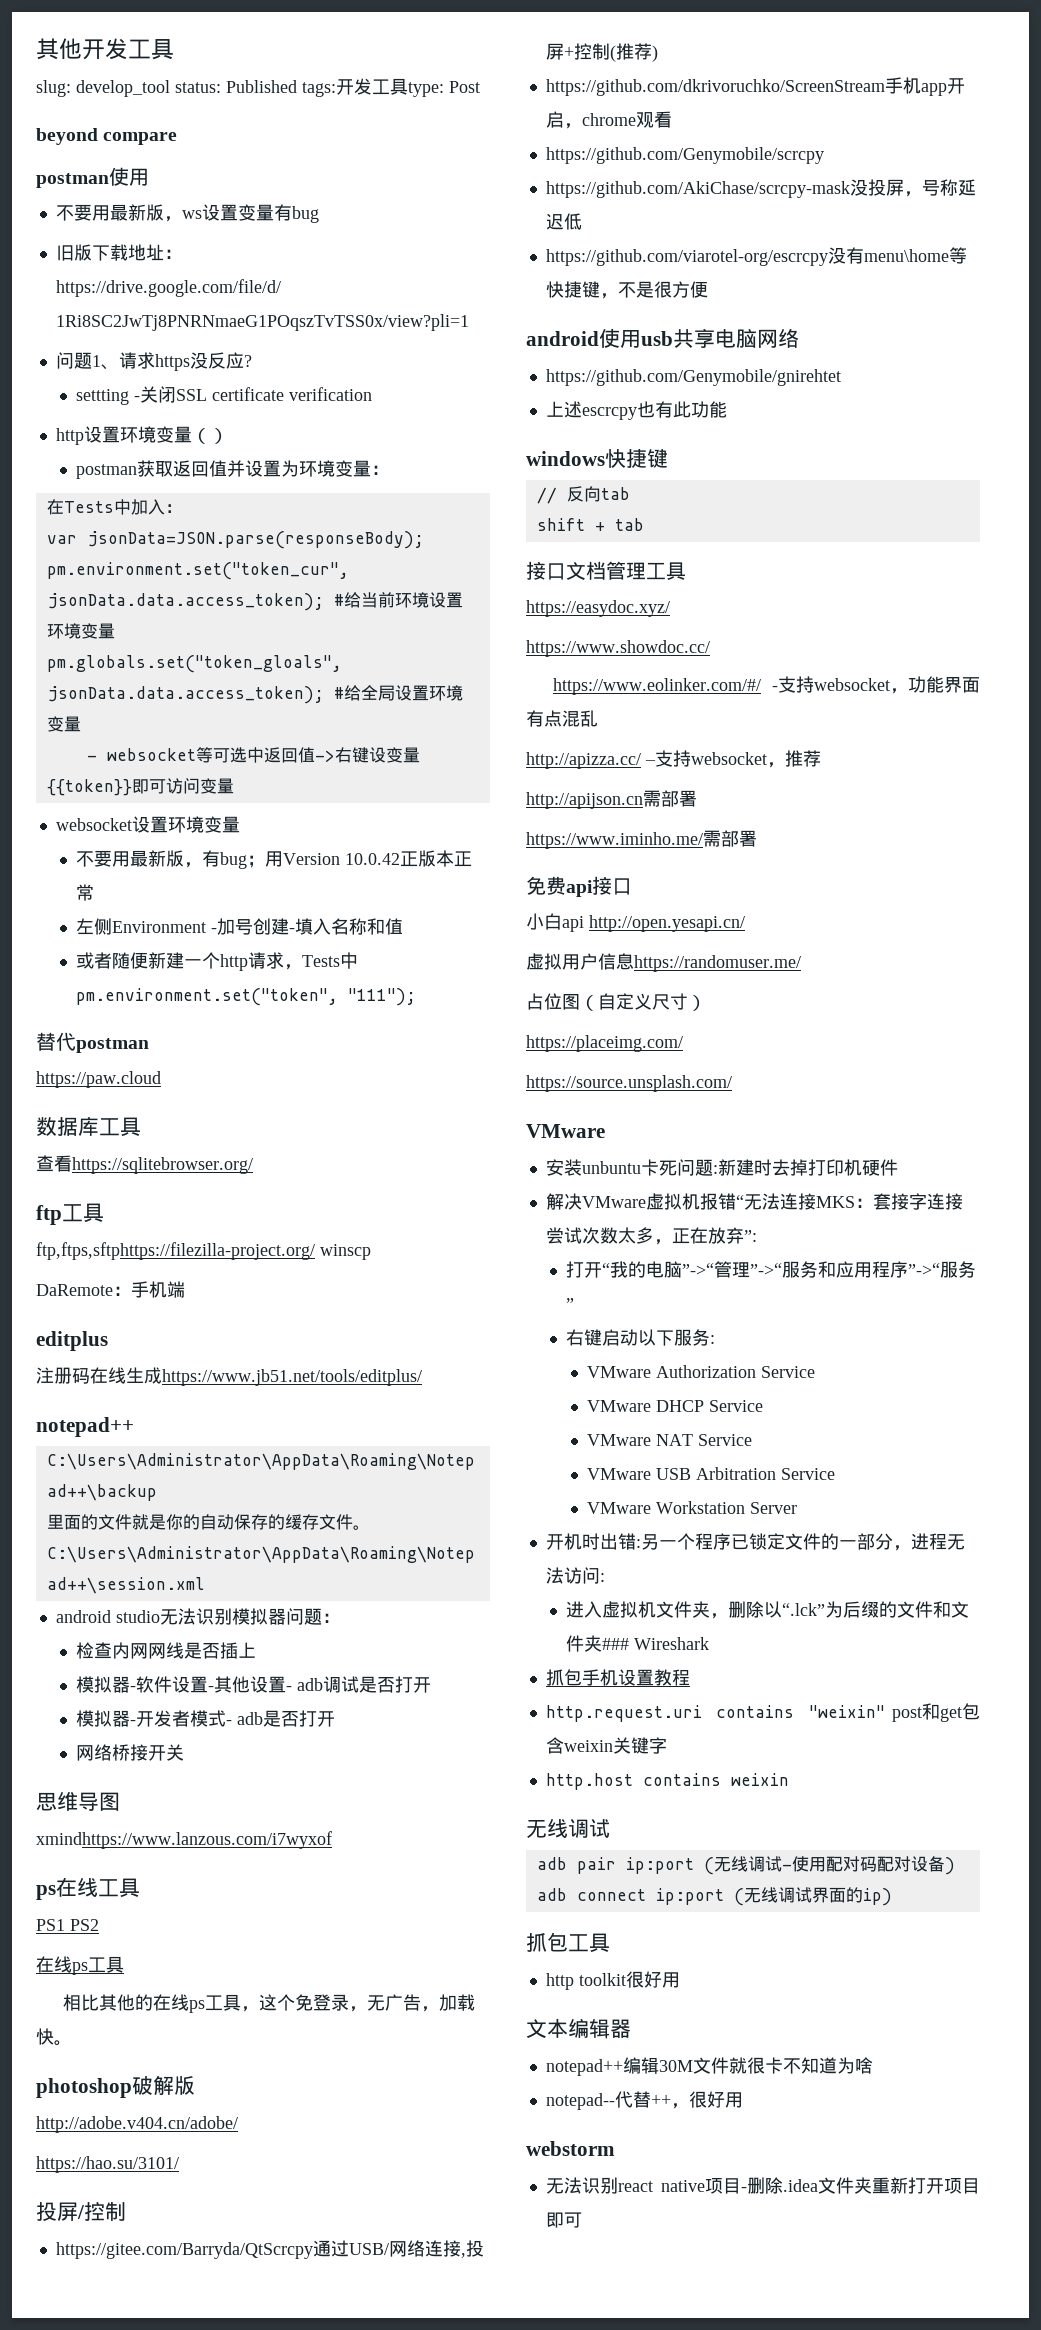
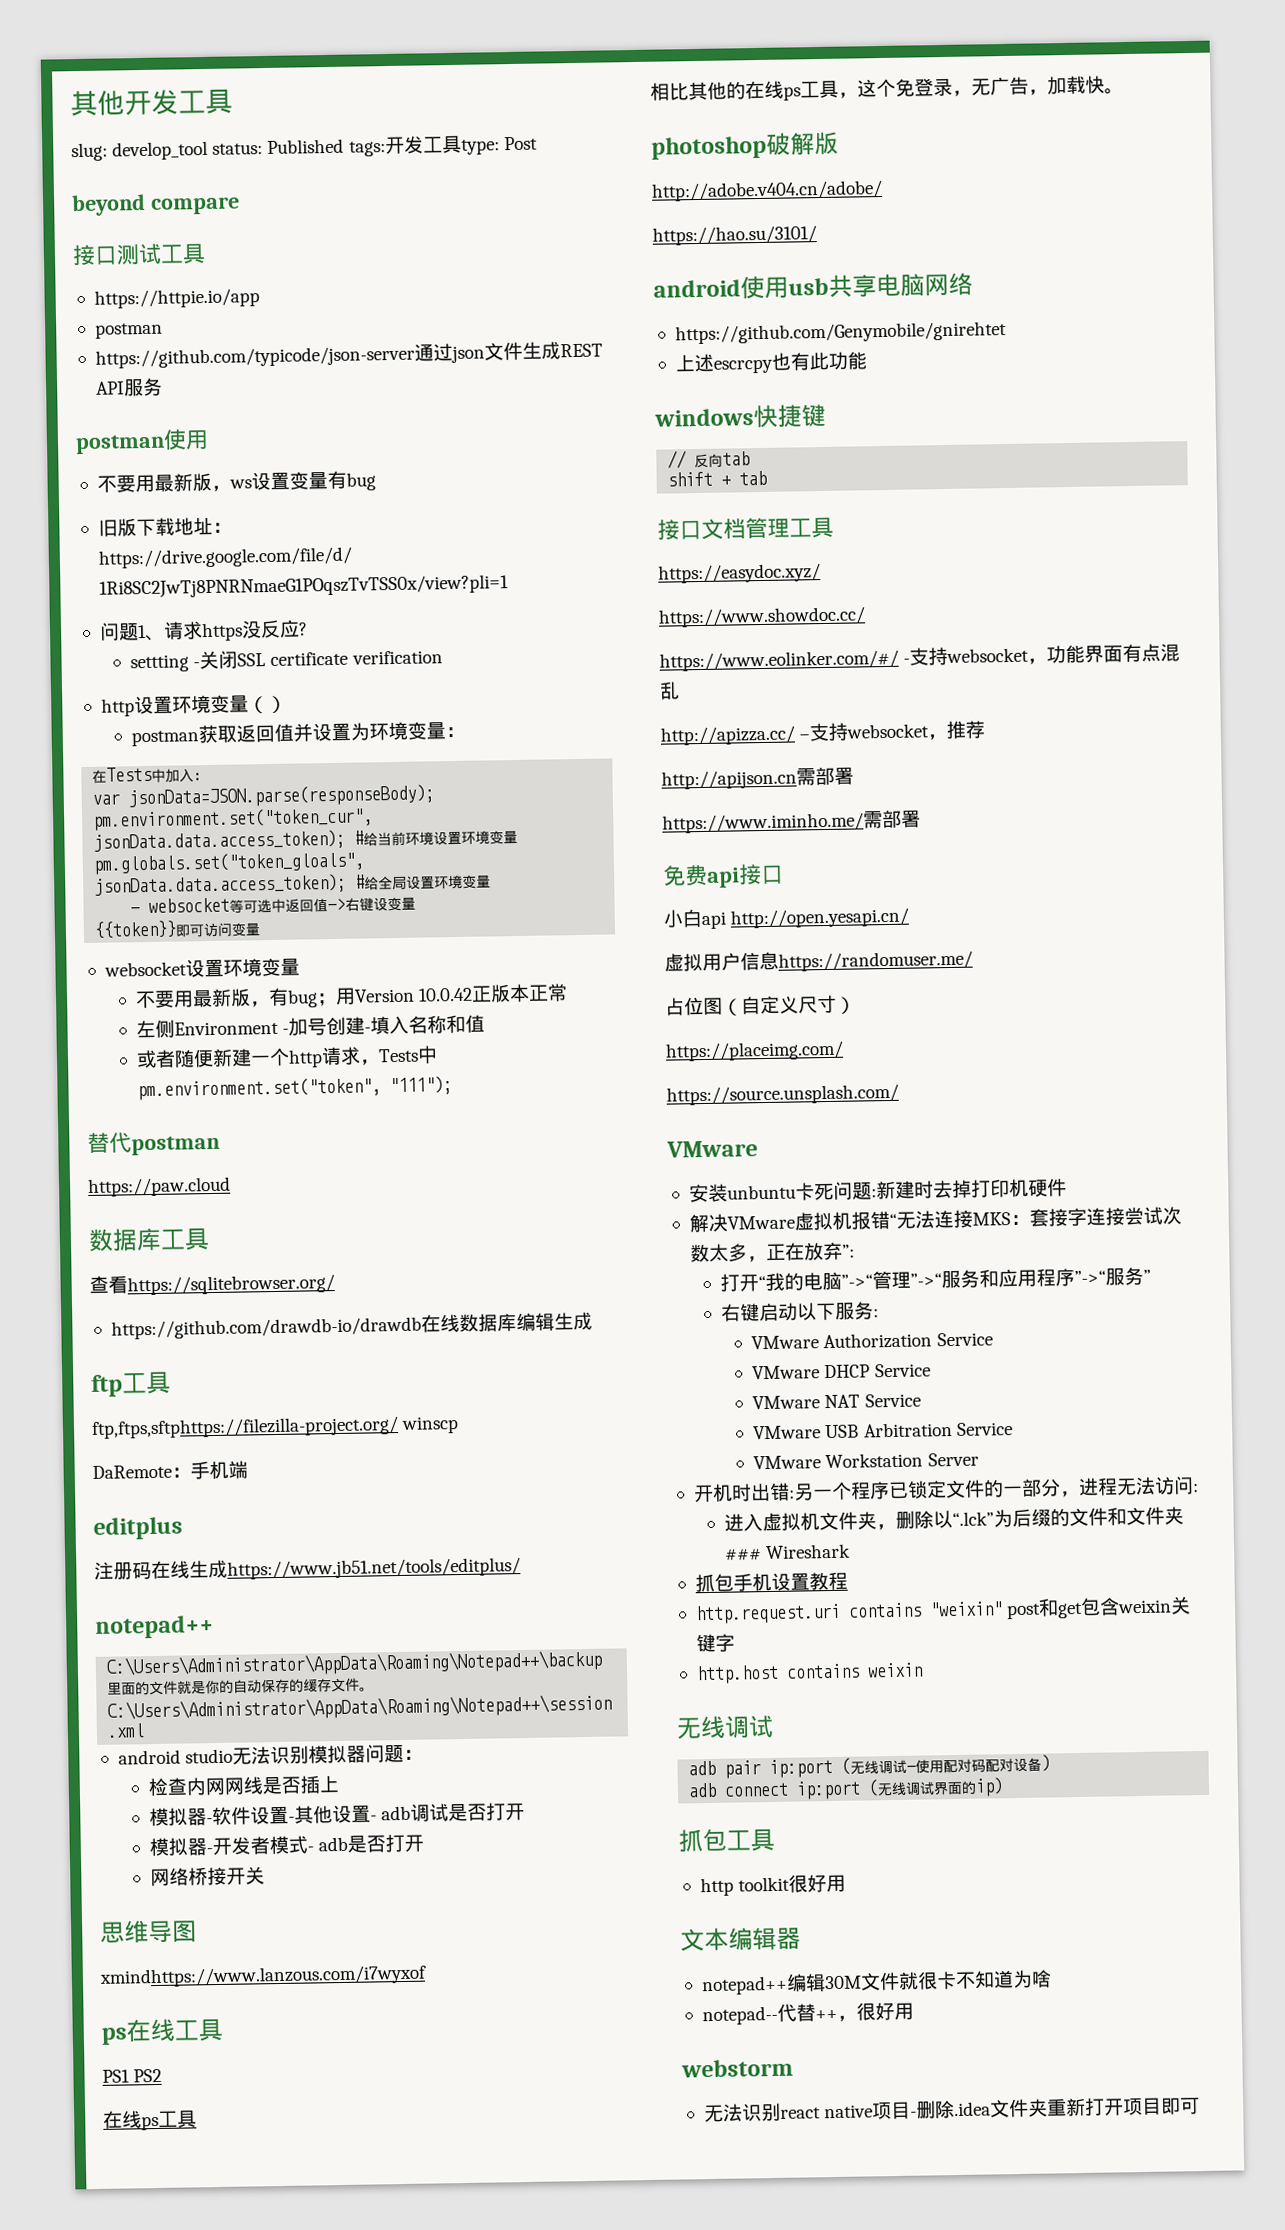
+ 接口测试工具
+ https://httpie.io/app
+ postman
+ https://github.com/typicode/json-server通过json文件生成REST API服务
+ https://github.com/drawdb-io/drawdb在线数据库编辑生成
- 投屏/控制
- https://gitee.com/Barryda/QtScrcpy通过USB/网络连接,投屏+控制(推荐)
- https://github.com/dkrivoruchko/ScreenStream手机app开启，chrome观看
- https://github.com/Genymobile/scrcpy
- https://github.com/AkiChase/scrcpy-mask没投屏，号称延迟低
- https://github.com/viarotel-org/escrcpy没有menu\home等快捷键，不是很方便

